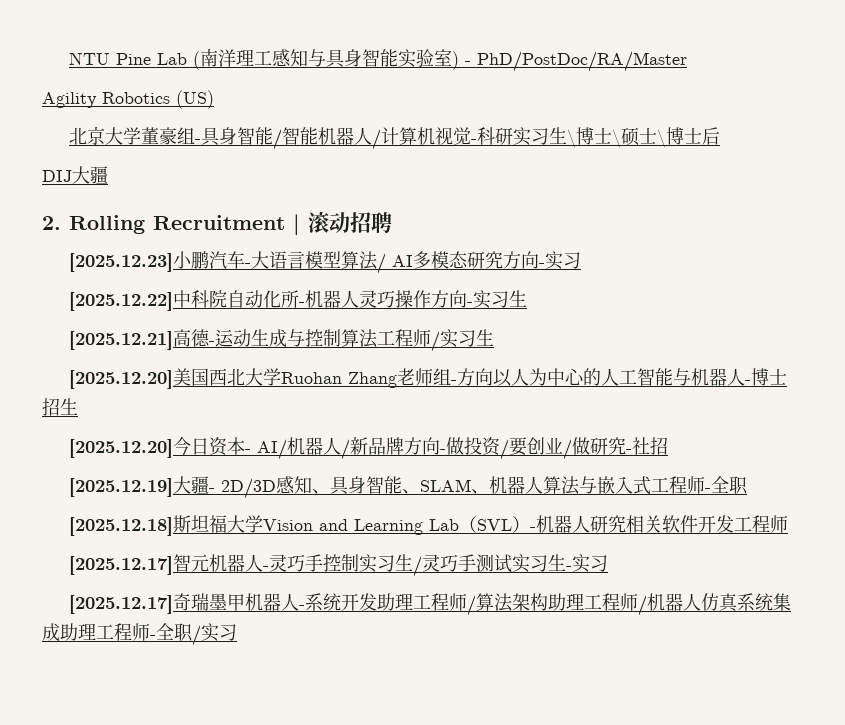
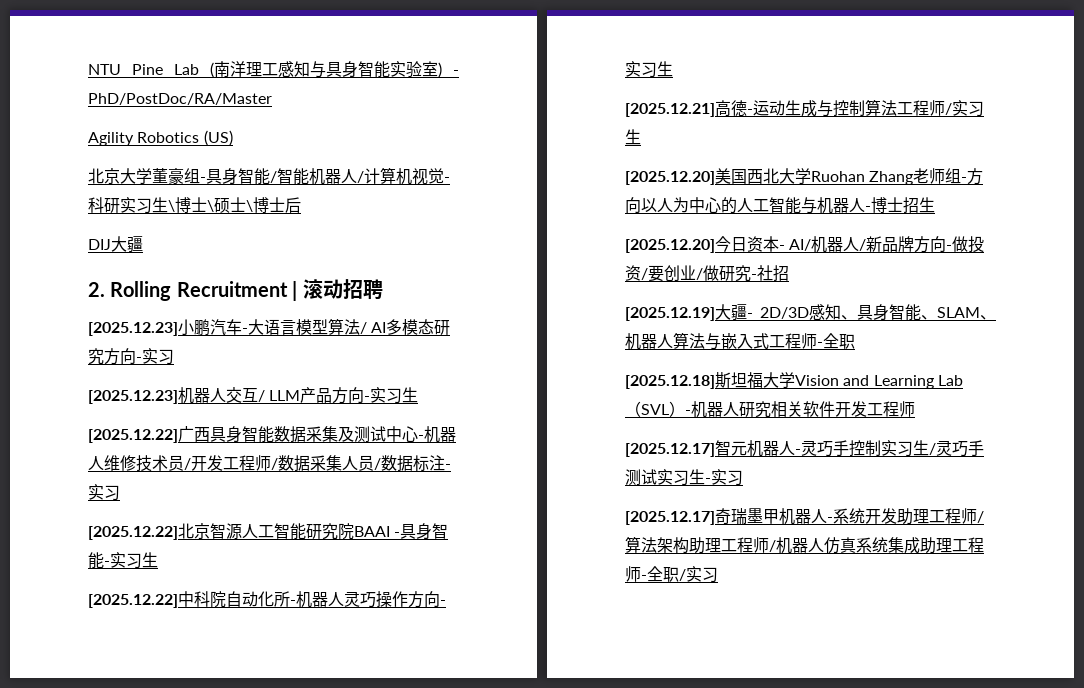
+ [2025.12.23]机器人交互/ LLM产品方向-实习生
+ [2025.12.22]广西具身智能数据采集及测试中心-机器人维修技术员/开发工程师/数据采集人员/数据标注-实习
+ [2025.12.22]北京智源人工智能研究院BAAI -具身智能-实习生

